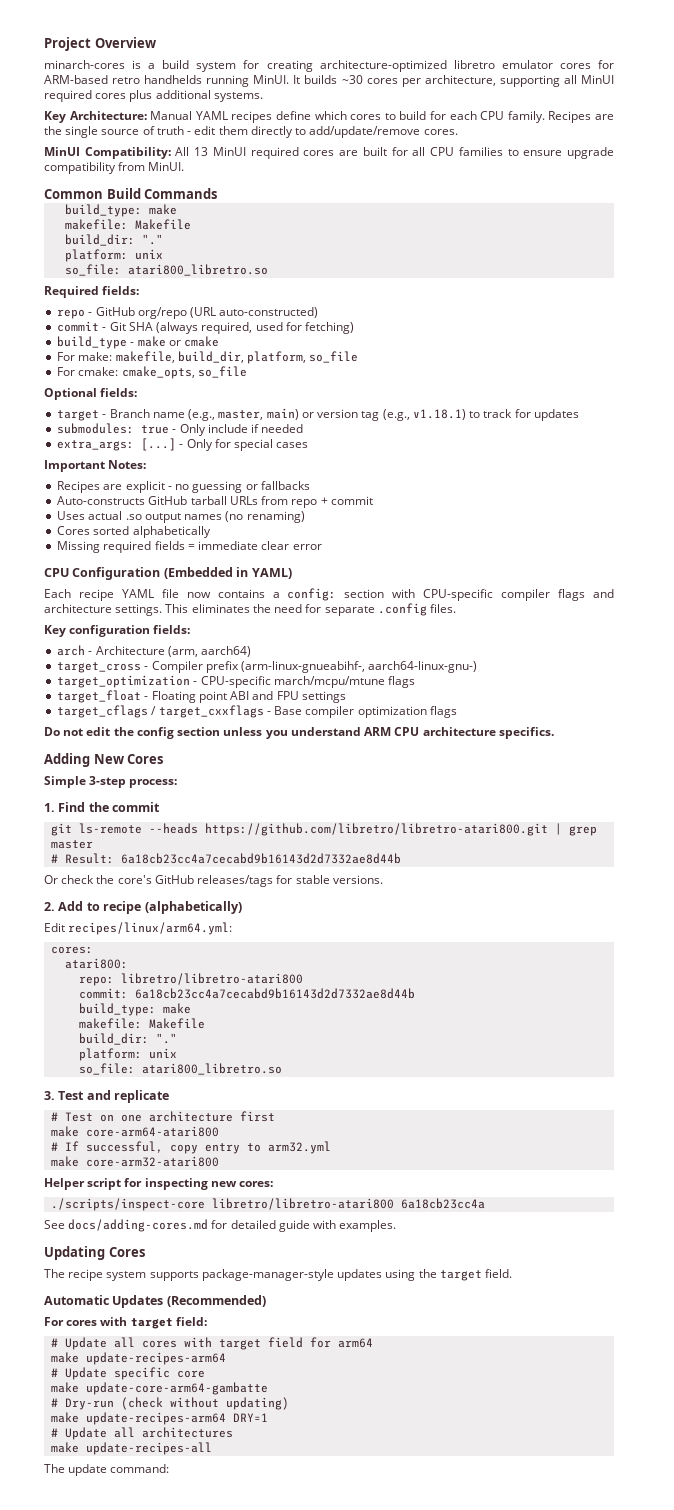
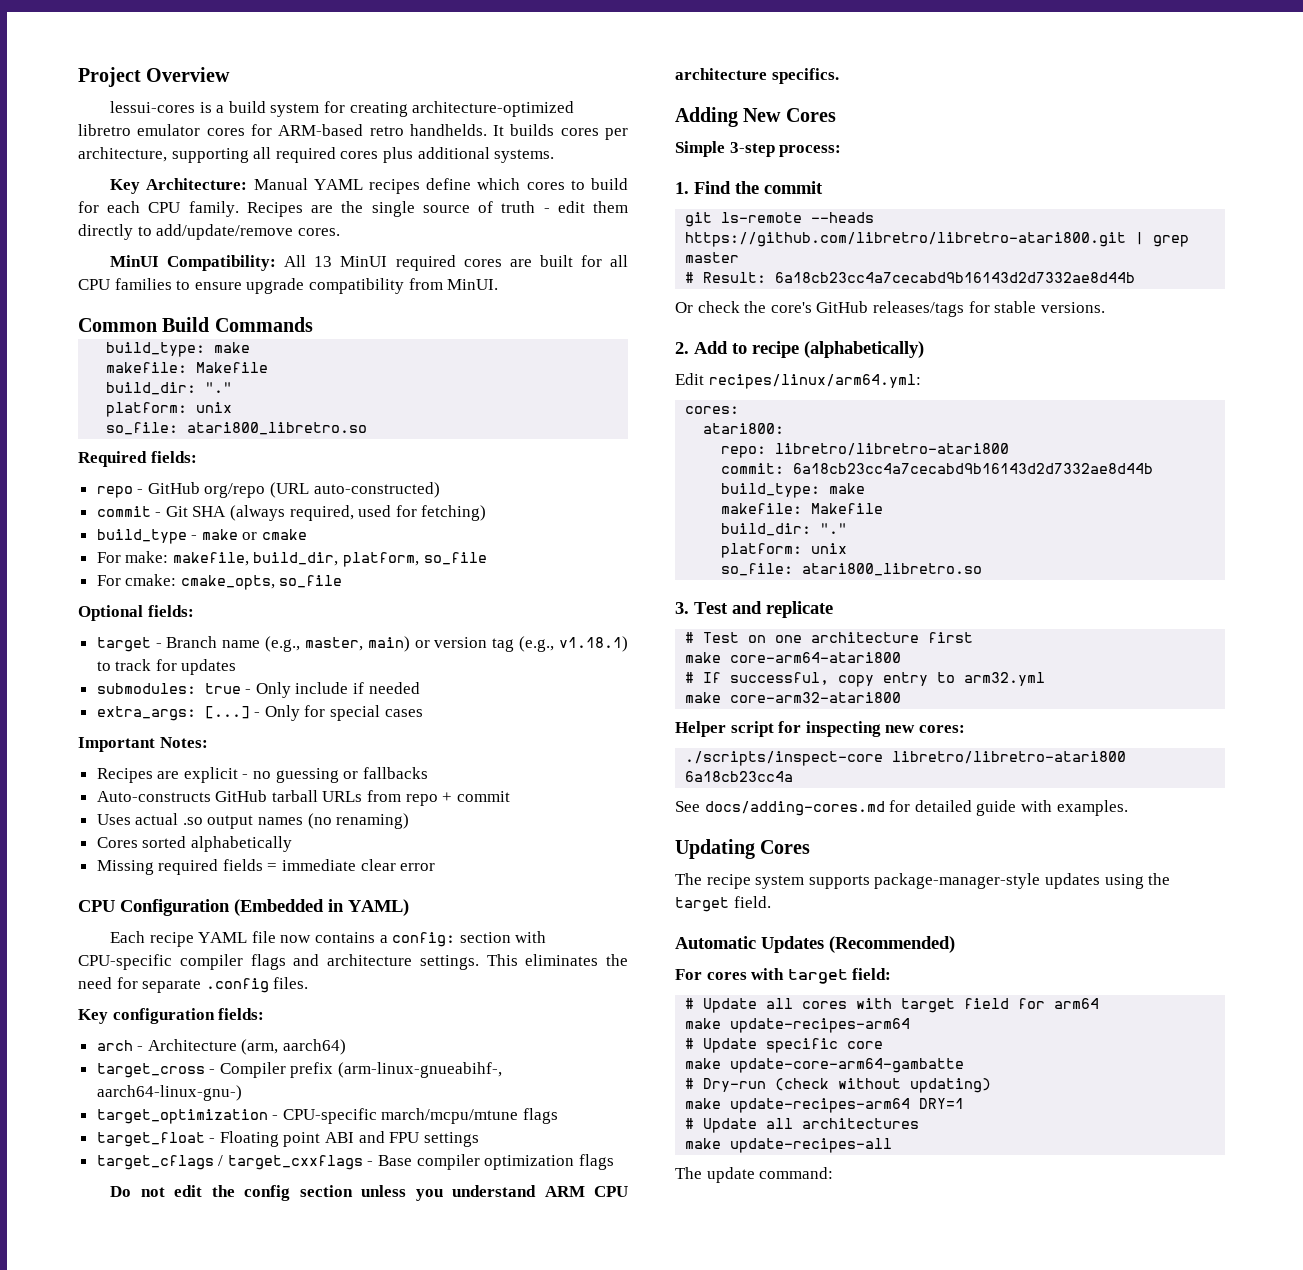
- minarch-cores is a build system for creating architecture-optimized libretro emulator cores for ARM-based retro handhelds running MinUI.
+ lessui-cores is a build system for creating architecture-optimized libretro emulator cores for ARM-based retro handhelds.
- It builds ~30 cores per architecture, supporting all MinUI required cores plus additional systems.
+ It builds cores per architecture, supporting all required cores plus additional systems.

